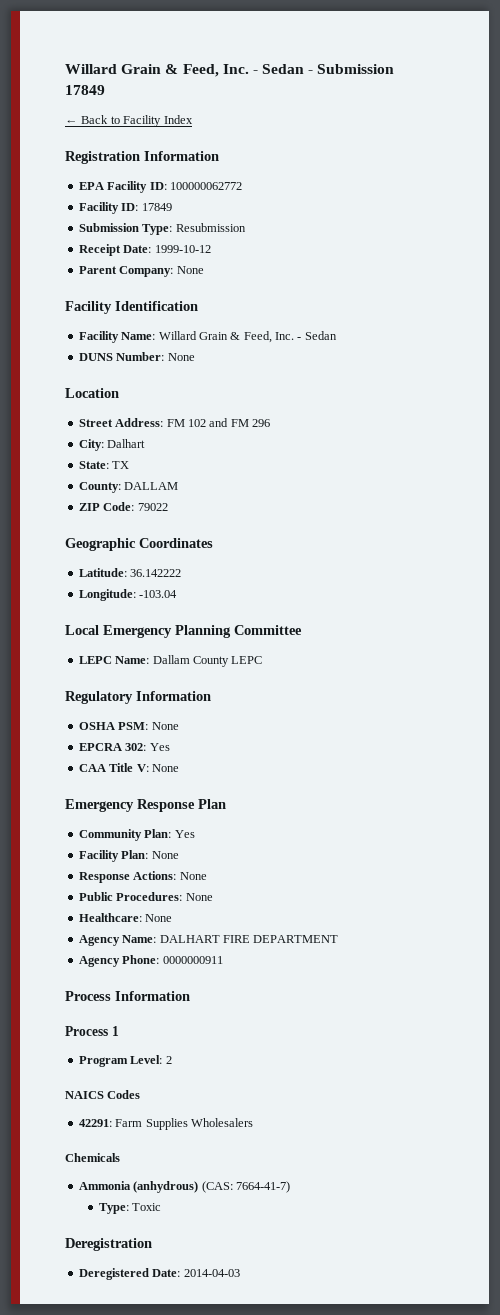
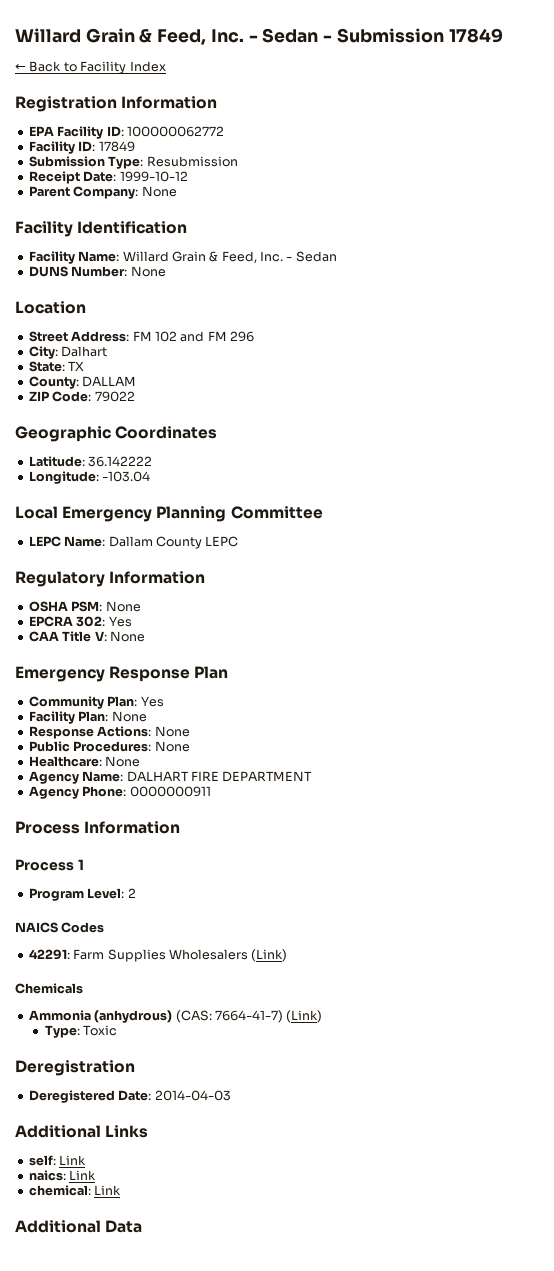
- 42291: Farm Supplies Wholesalers
+ 42291: Farm Supplies Wholesalers (Link)
- Ammonia (anhydrous) (CAS: 7664-41-7)
+ Ammonia (anhydrous) (CAS: 7664-41-7) (Link)
+ Additional Links
+ self: Link
+ naics: Link
+ chemical: Link
+ Additional Data

